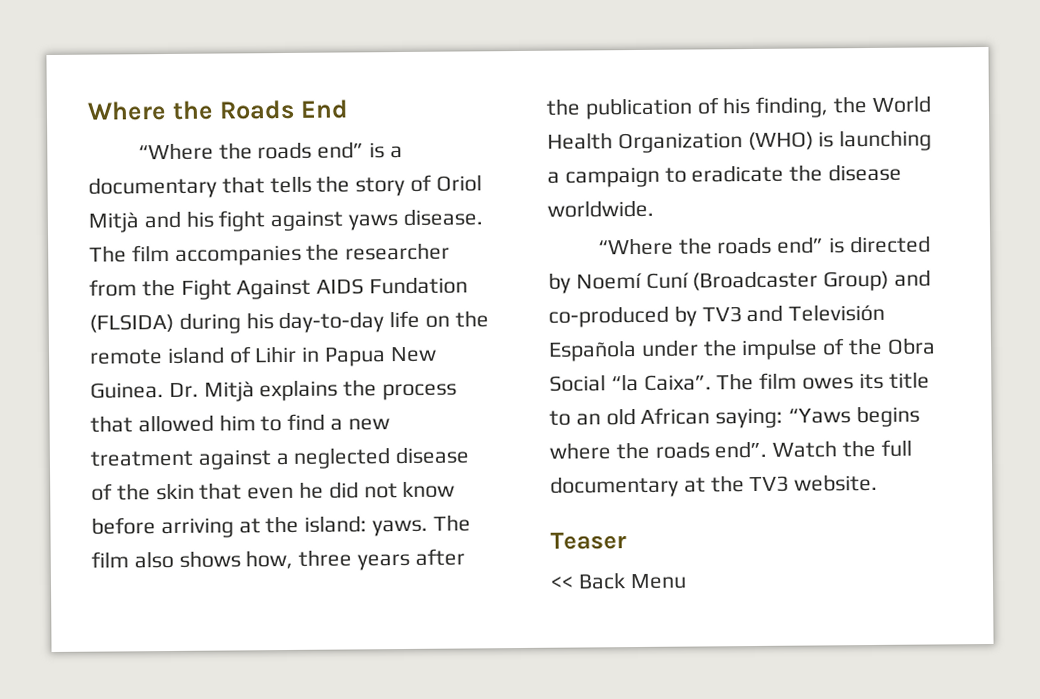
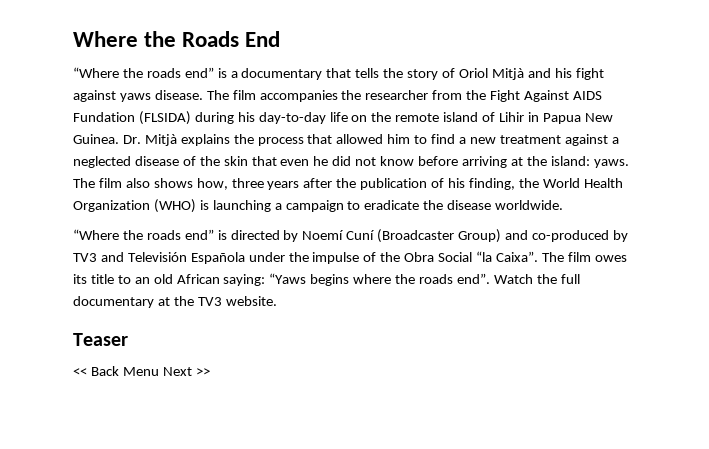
- << Back Menu
+ << Back Menu Next >>

